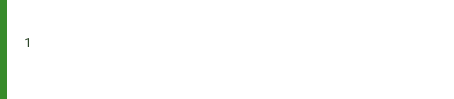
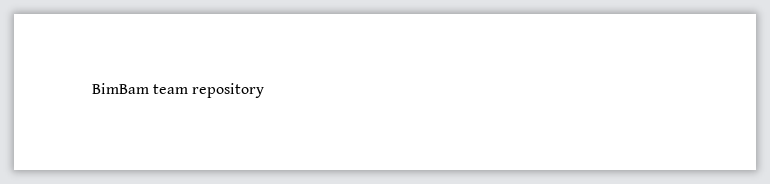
- 1
+ BimBam team repository

